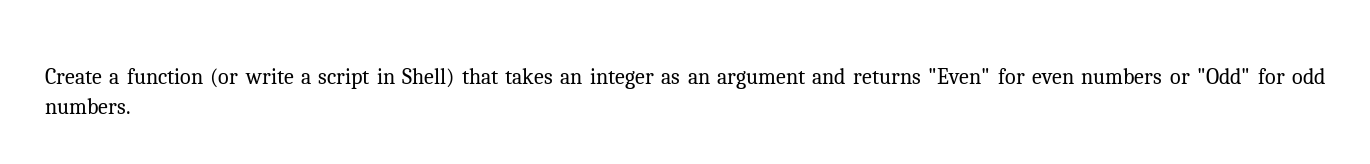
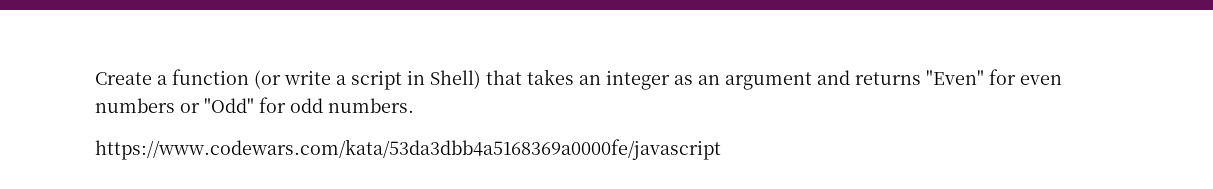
+ https://www.codewars.com/kata/53da3dbb4a5168369a0000fe/javascript

